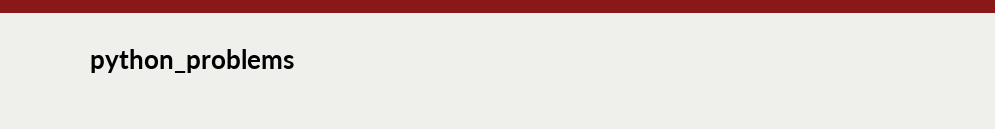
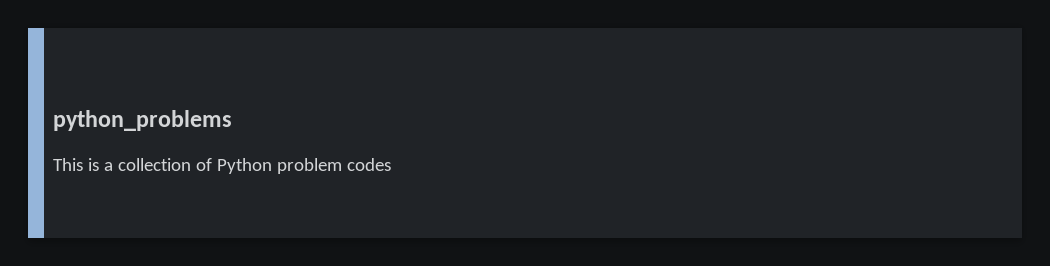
+ This is a collection of Python problem codes

